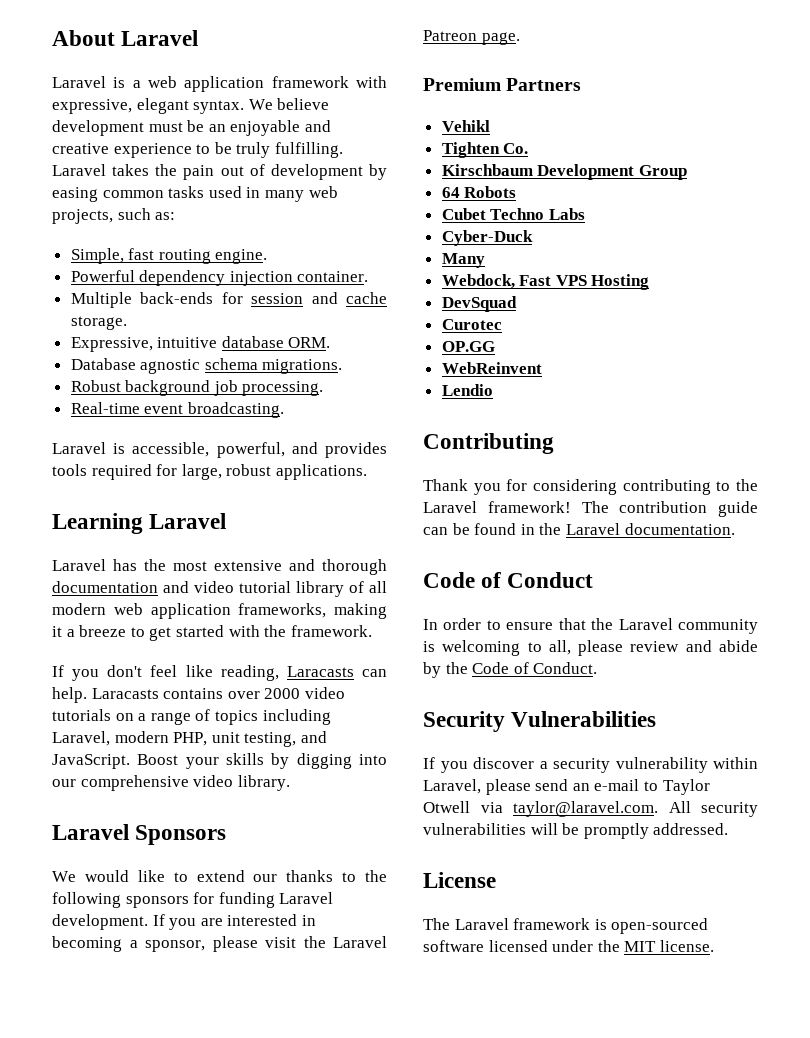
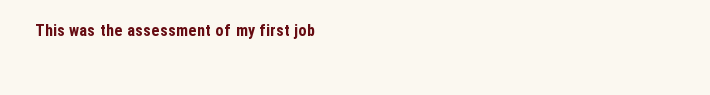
- About Laravel
- Laravel is a web application framework with expressive, elegant syntax. We believe development must be an enjoyable and creative experience to be truly fulfilling. Laravel takes the pain out of development by easing common tasks used in many web projects, such as:
- Simple, fast routing engine.
- Powerful dependency injection container.
- Multiple back-ends for session and cache storage.
- Expressive, intuitive database ORM.
- Database agnostic schema migrations.
- Robust background job processing.
- Real-time event broadcasting.
- Laravel is accessible, powerful, and provides tools required for large, robust applications.
- Learning Laravel
- Laravel has the most extensive and thorough documentation and video tutorial library of all modern web application frameworks, making it a breeze to get started with the framework.
- If you don't feel like reading, Laracasts can help. Laracasts contains over 2000 video tutorials on a range of topics including Laravel, modern PHP, unit testing, and JavaScript. Boost your skills by digging into our comprehensive video library.
- Laravel Sponsors
- We would like to extend our thanks to the following sponsors for funding Laravel development. If you are interested in becoming a sponsor, please visit the Laravel Patreon page.
- Premium Partners
- Vehikl
- Tighten Co.
- Kirschbaum Development Group
- 64 Robots
- Cubet Techno Labs
- Cyber-Duck
- Many
- Webdock, Fast VPS Hosting
- DevSquad
- Curotec
- OP.GG
- WebReinvent
- Lendio
- Contributing
- Thank you for considering contributing to the Laravel framework! The contribution guide can be found in the Laravel documentation.
- Code of Conduct
- In order to ensure that the Laravel community is welcoming to all, please review and abide by the Code of Conduct.
- Security Vulnerabilities
- If you discover a security vulnerability within Laravel, please send an e-mail to Taylor Otwell via taylor@laravel.com. All security vulnerabilities will be promptly addressed.
- License
- The Laravel framework is open-sourced software licensed under the MIT license.
+ This was the assessment of my first job

